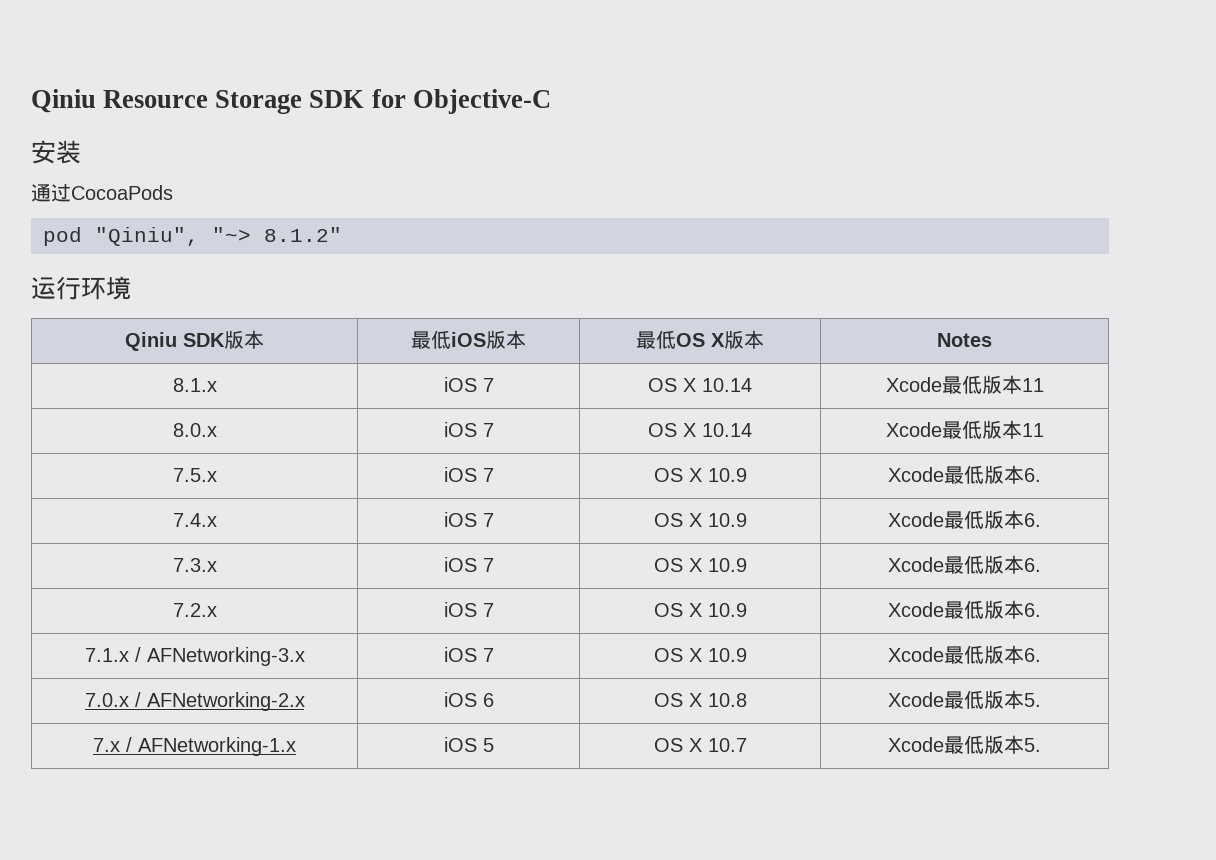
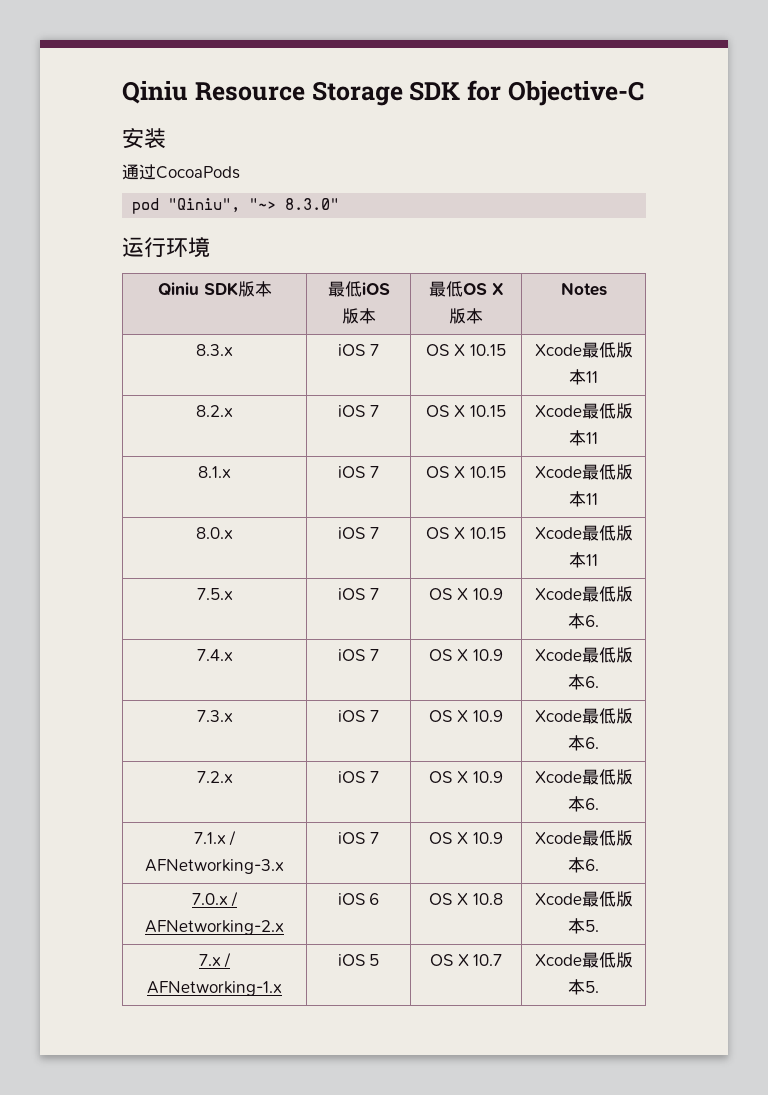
- pod "Qiniu", "~> 8.1.2"
+ pod "Qiniu", "~> 8.3.0"
+ 8.3.x | iOS 7 | OS X 10.15 | Xcode最低版本11
+ 8.2.x | iOS 7 | OS X 10.15 | Xcode最低版本11
- 8.1.x | iOS 7 | OS X 10.14 | Xcode最低版本11
+ 8.1.x | iOS 7 | OS X 10.15 | Xcode最低版本11
- 8.0.x | iOS 7 | OS X 10.14 | Xcode最低版本11
+ 8.0.x | iOS 7 | OS X 10.15 | Xcode最低版本11

